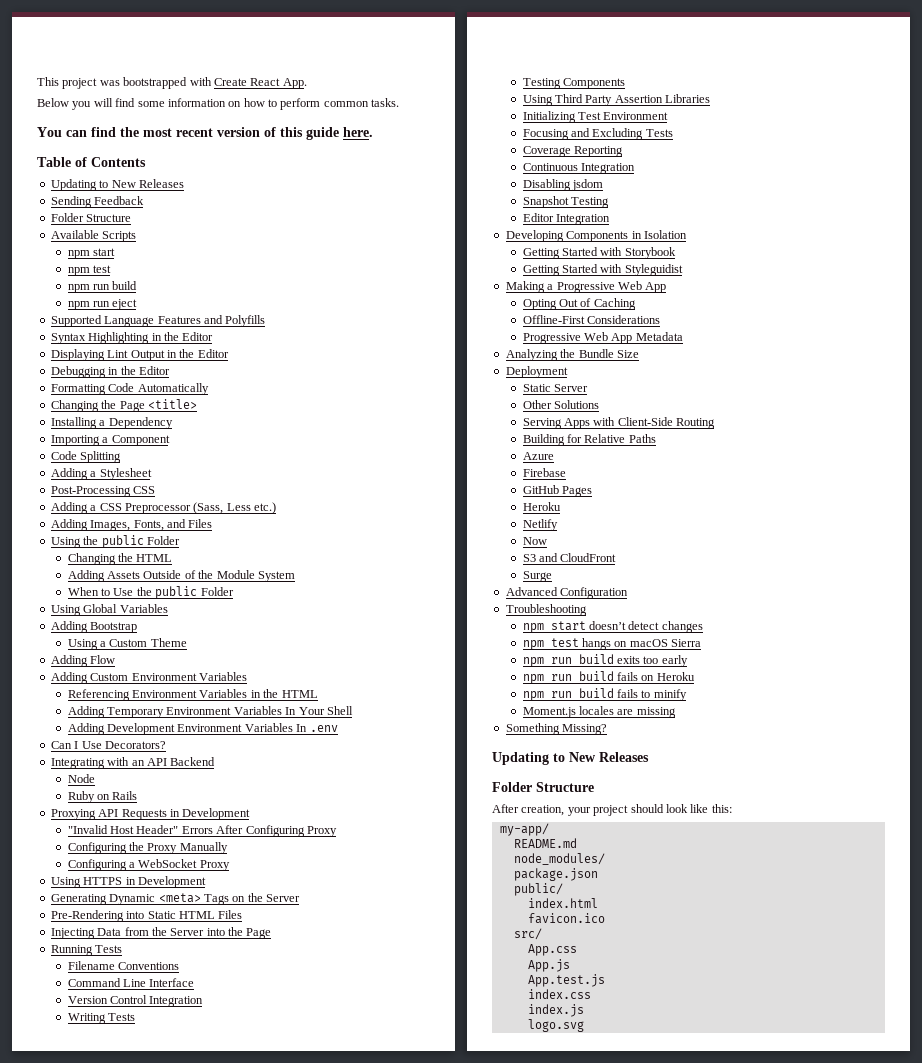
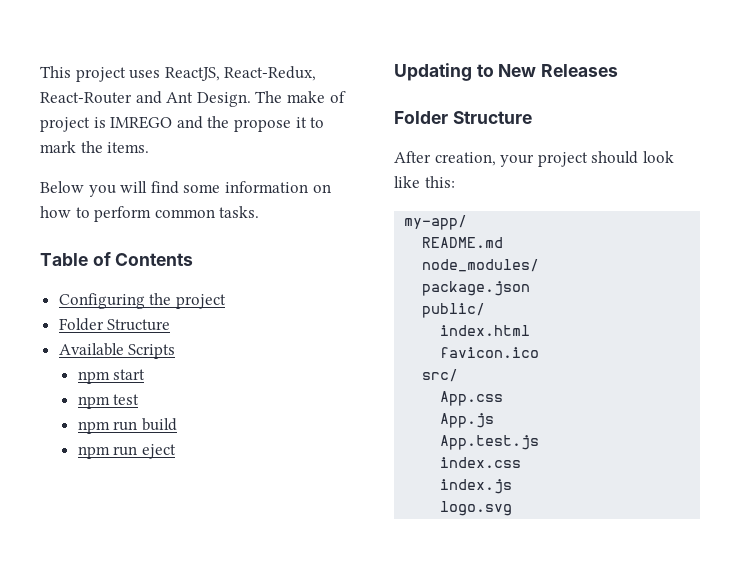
- This project was bootstrapped with Create React App.
+ This project uses ReactJS, React-Redux, React-Router and Ant Design. The make of project is IMREGO and the propose it to mark the items.
- You can find the most recent version of this guide here.
  Table of Contents
- Updating to New Releases
- Sending Feedback
+ Configuring the project
- Supported Language Features and Polyfills
- Syntax Highlighting in the Editor
- Displaying Lint Output in the Editor
- Debugging in the Editor
- Formatting Code Automatically
- Changing the Page <title>
- Installing a Dependency
- Importing a Component
- Code Splitting
- Adding a Stylesheet
- Post-Processing CSS
- Adding a CSS Preprocessor (Sass, Less etc.)
- Adding Images, Fonts, and Files
- Using the public Folder
- Changing the HTML
- Adding Assets Outside of the Module System
- When to Use the public Folder
- Using Global Variables
- Adding Bootstrap
- Using a Custom Theme
- Adding Flow
- Adding Custom Environment Variables
- Referencing Environment Variables in the HTML
- Adding Temporary Environment Variables In Your Shell
- Adding Development Environment Variables In .env
- Can I Use Decorators?
- Integrating with an API Backend
- Node
- Ruby on Rails
- Proxying API Requests in Development
- "Invalid Host Header" Errors After Configuring Proxy
- Configuring the Proxy Manually
- Configuring a WebSocket Proxy
- Using HTTPS in Development
- Generating Dynamic <meta> Tags on the Server
- Pre-Rendering into Static HTML Files
- Injecting Data from the Server into the Page
- Running Tests
- Filename Conventions
- Command Line Interface
- Version Control Integration
- Writing Tests
- Testing Components
- Using Third Party Assertion Libraries
- Initializing Test Environment
- Focusing and Excluding Tests
- Coverage Reporting
- Continuous Integration
- Disabling jsdom
- Snapshot Testing
- Editor Integration
- Developing Components in Isolation
- Getting Started with Storybook
- Getting Started with Styleguidist
- Making a Progressive Web App
- Opting Out of Caching
- Offline-First Considerations
- Progressive Web App Metadata
- Analyzing the Bundle Size
- Deployment
- Static Server
- Other Solutions
- Serving Apps with Client-Side Routing
- Building for Relative Paths
- Azure
- Firebase
- GitHub Pages
- Heroku
- Netlify
- Now
- S3 and CloudFront
- Surge
- Advanced Configuration
- Troubleshooting
- npm start doesn’t detect changes
- npm test hangs on macOS Sierra
- npm run build exits too early
- npm run build fails on Heroku
- npm run build fails to minify
- Moment.js locales are missing
- Something Missing?

